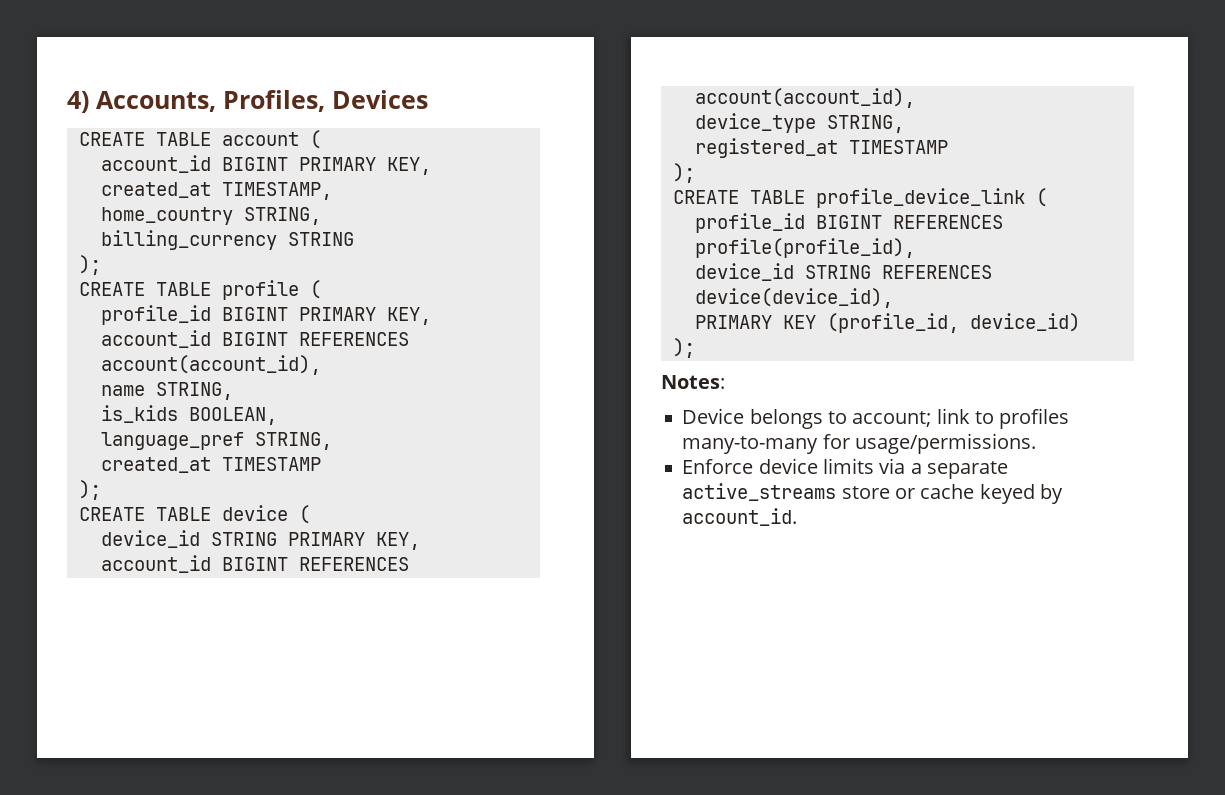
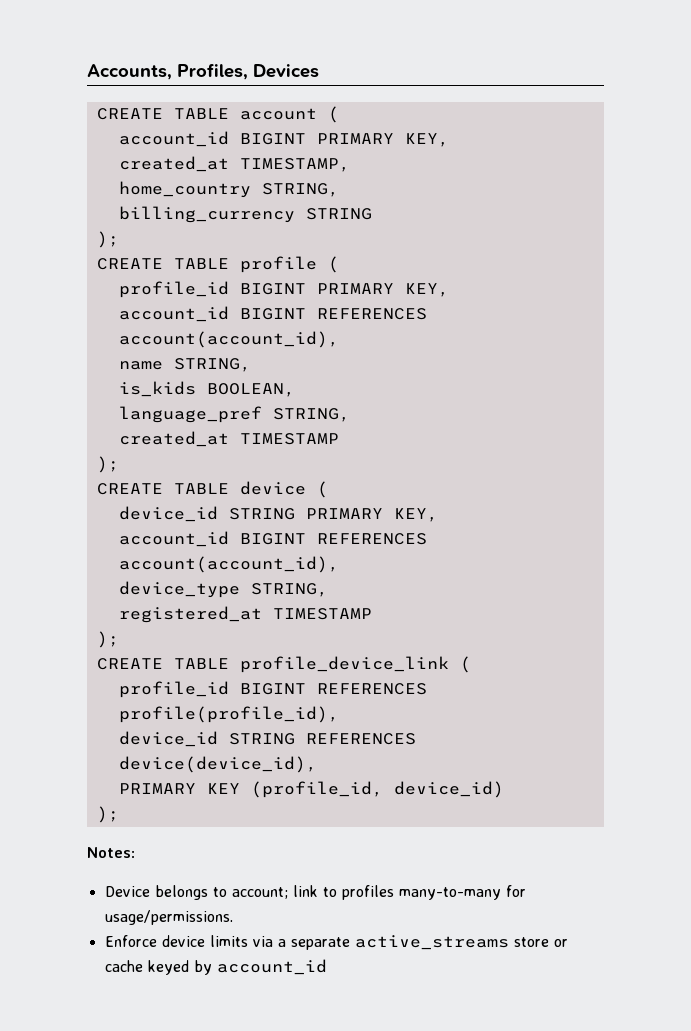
- 4) Accounts, Profiles, Devices
+ Accounts, Profiles, Devices
- Enforce device limits via a separate active_streams store or cache keyed by account_id.
+ Enforce device limits via a separate active_streams store or cache keyed by account_id

